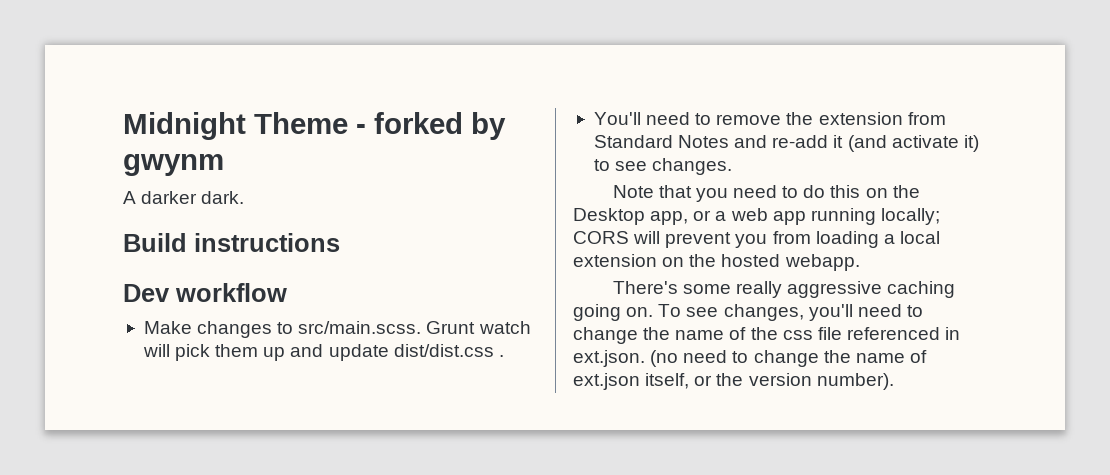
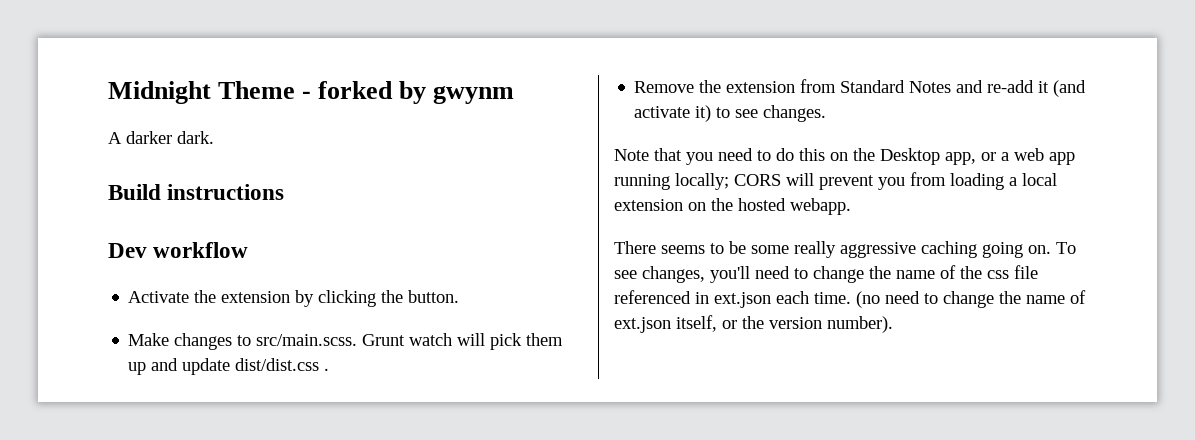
+ Activate the extension by clicking the button.
- You'll need to remove the extension from Standard Notes and re-add it (and activate it) to see changes.
+ Remove the extension from Standard Notes and re-add it (and activate it) to see changes.
- There's some really aggressive caching going on.
+ There seems to be some really aggressive caching going on.
- To see changes, you'll need to change the name of the css file referenced in ext.json. (no need to change the name of ext.json itself, or the version number).
+ To see changes, you'll need to change the name of the css file referenced in ext.json each time. (no need to change the name of ext.json itself, or the version number).

